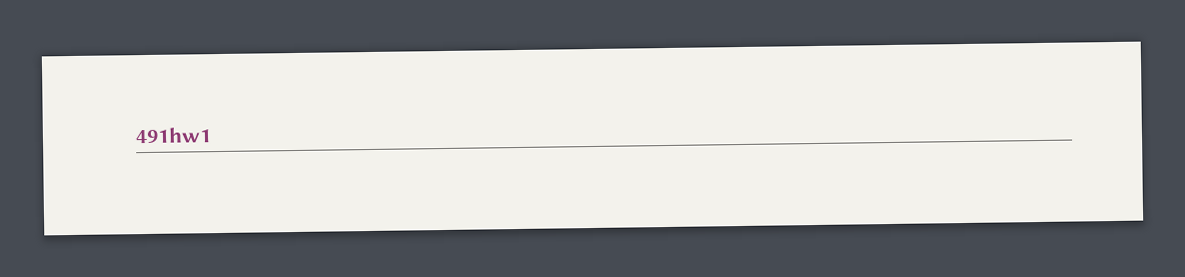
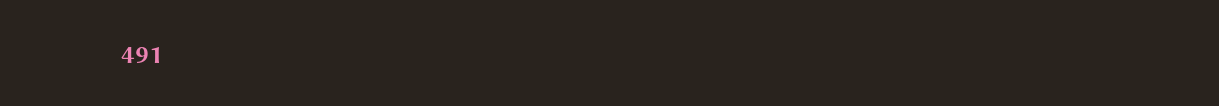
- 491hw1
+ 491

